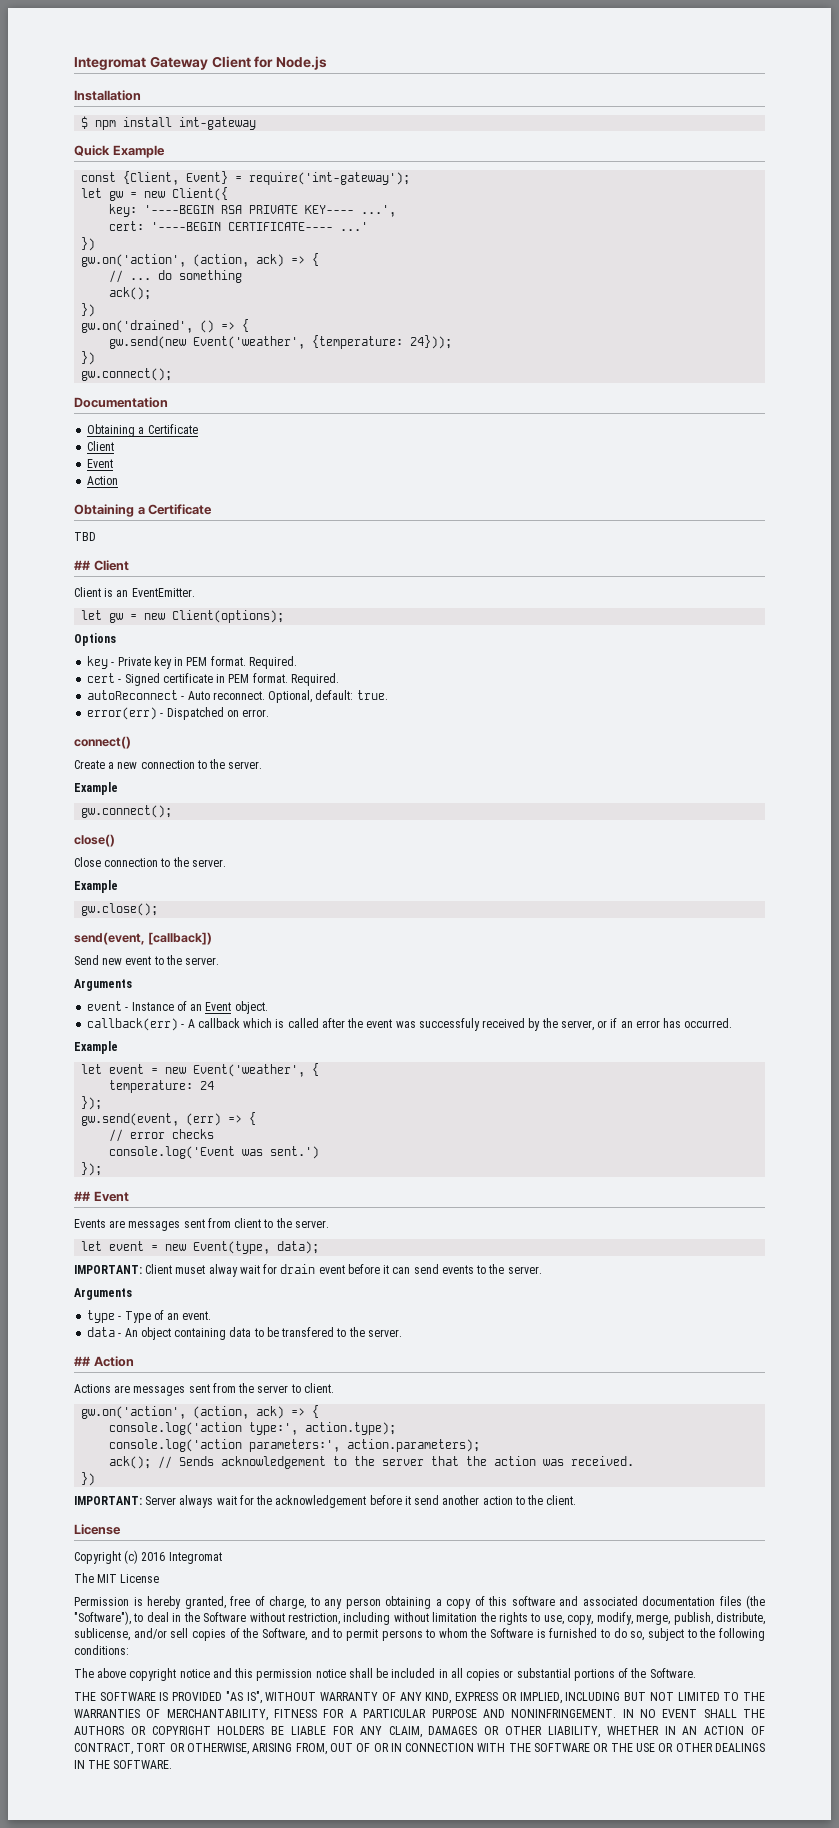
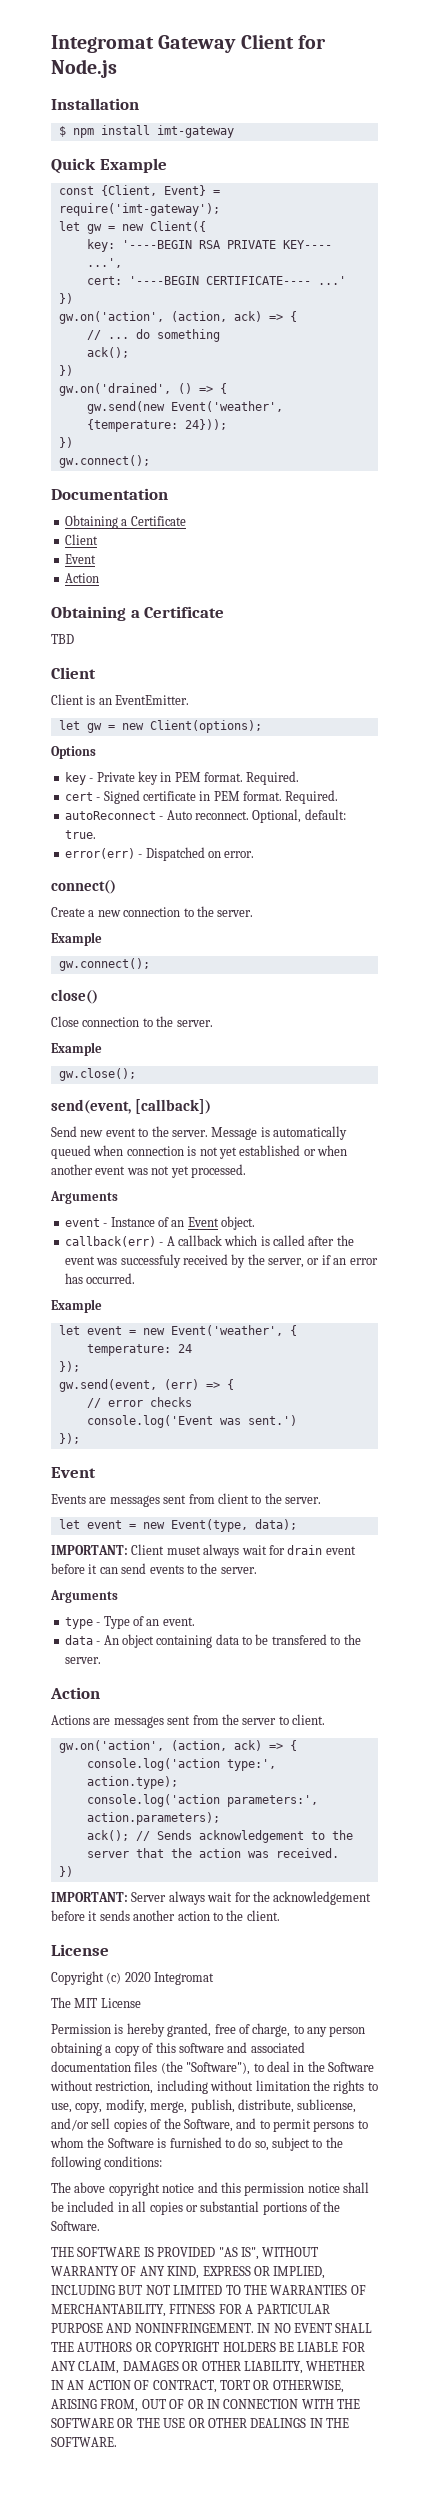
  TBD
- ## Client
+ Client
+ Message is automatically queued when connection is not yet established or when another event was not yet processed.
  console.log('Event was sent.')
  });
- ## Event
+ Event
- IMPORTANT: Client muset alway wait for drain event before it can send events to the server.
+ IMPORTANT: Client muset always wait for drain event before it can send events to the server.
  data - An object containing data to be transfered to the server.
- ## Action
+ Action
- IMPORTANT: Server always wait for the acknowledgement before it send another action to the client.
+ IMPORTANT: Server always wait for the acknowledgement before it sends another action to the client.
- Copyright (c) 2016 Integromat
+ Copyright (c) 2020 Integromat

